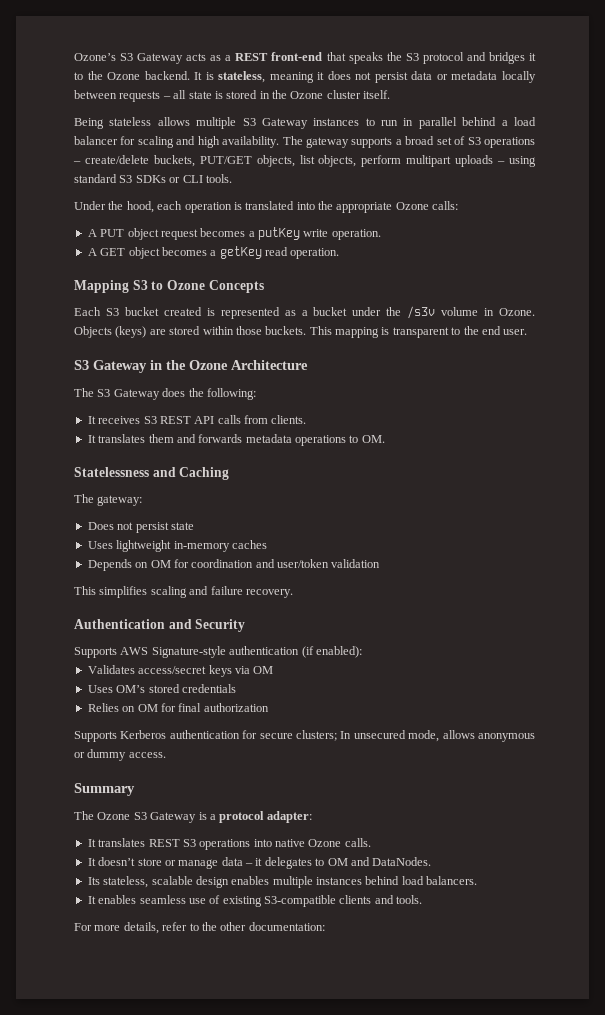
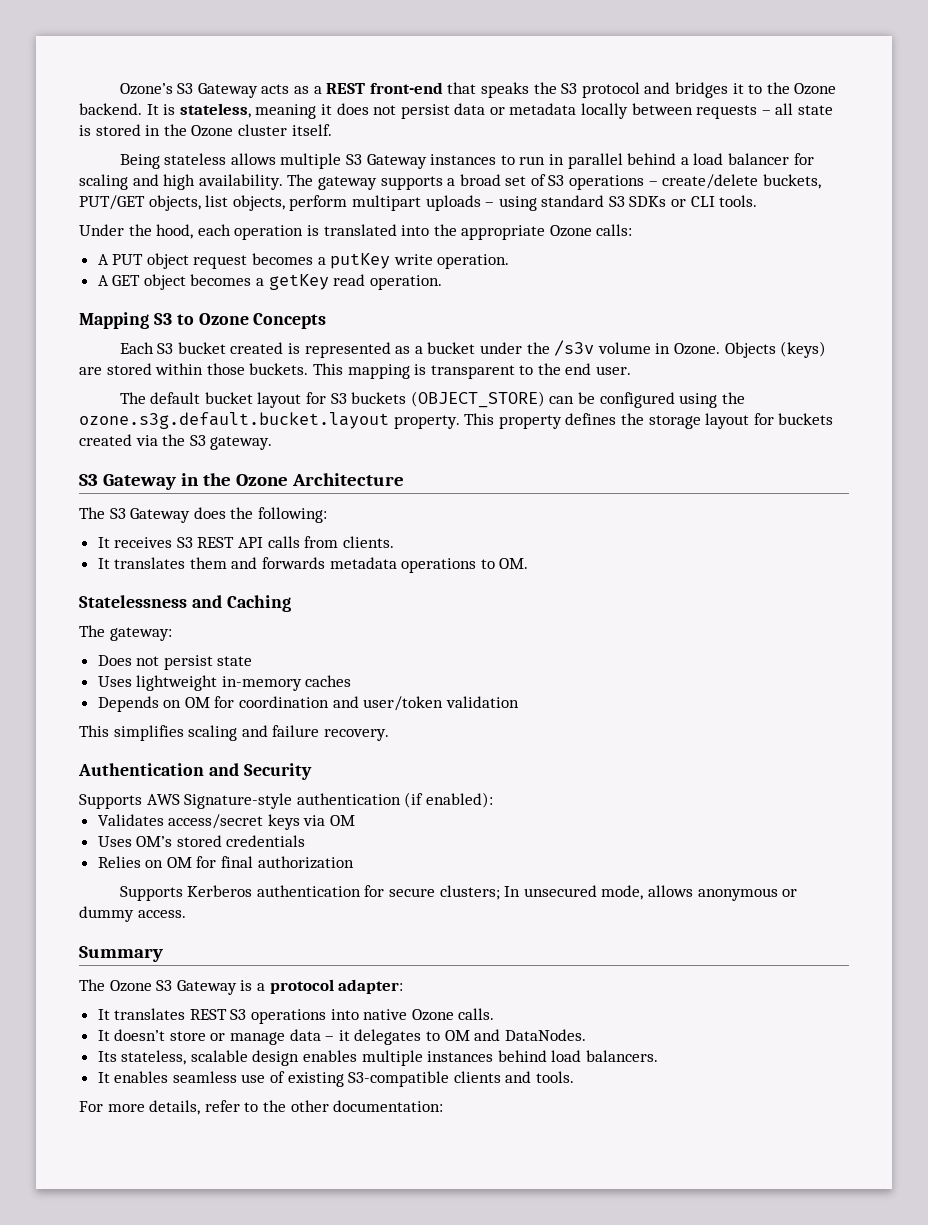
+ The default bucket layout for S3 buckets (OBJECT_STORE) can be configured using the ozone.s3g.default.bucket.layout property. This property defines the storage layout for buckets created via the S3 gateway.

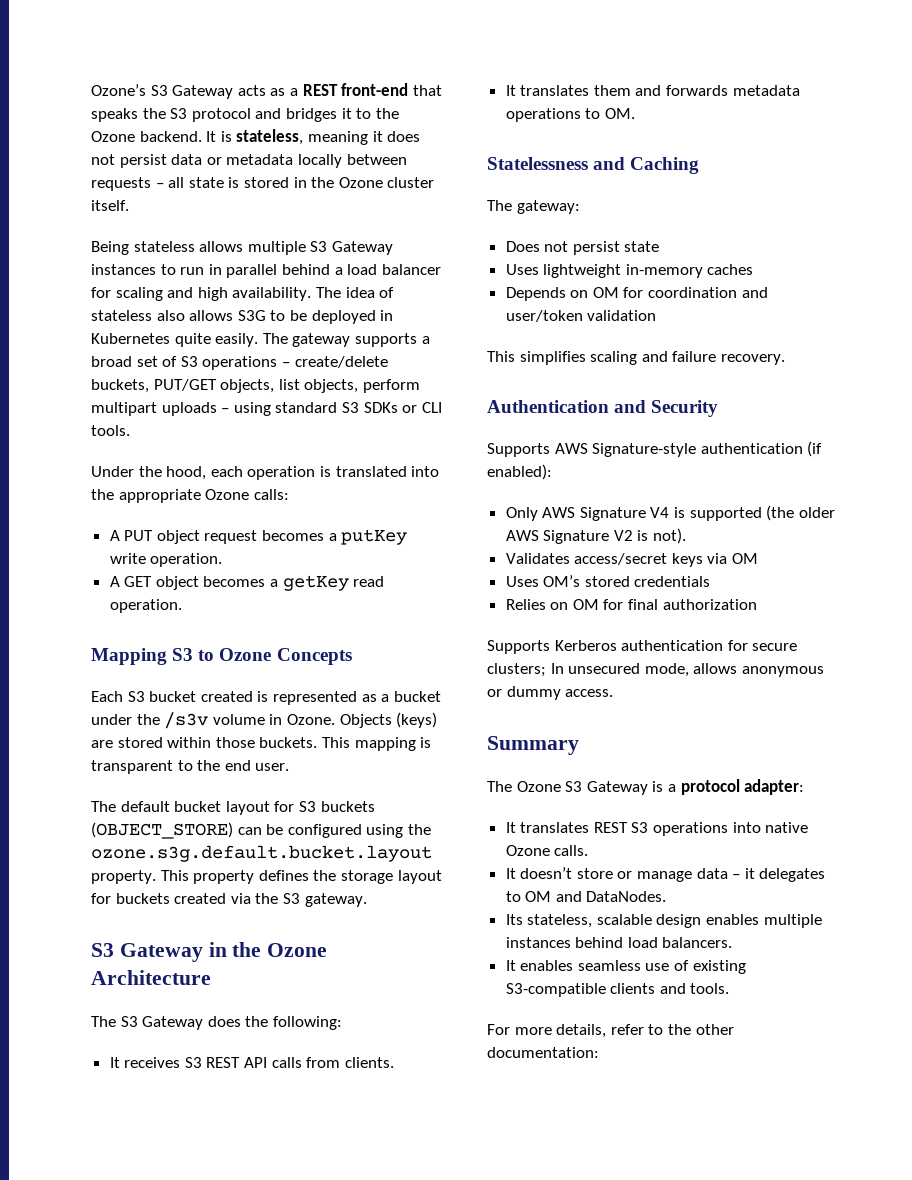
- The gateway supports a broad set of S3 operations – create/delete buckets, PUT/GET objects, list objects, perform multipart uploads – using standard S3 SDKs or CLI tools.
+ The idea of stateless also allows S3G to be deployed in Kubernetes quite easily. The gateway supports a broad set of S3 operations – create/delete buckets, PUT/GET objects, list objects, perform multipart uploads – using standard S3 SDKs or CLI tools.
+ Only AWS Signature V4 is supported (the older AWS Signature V2 is not).

